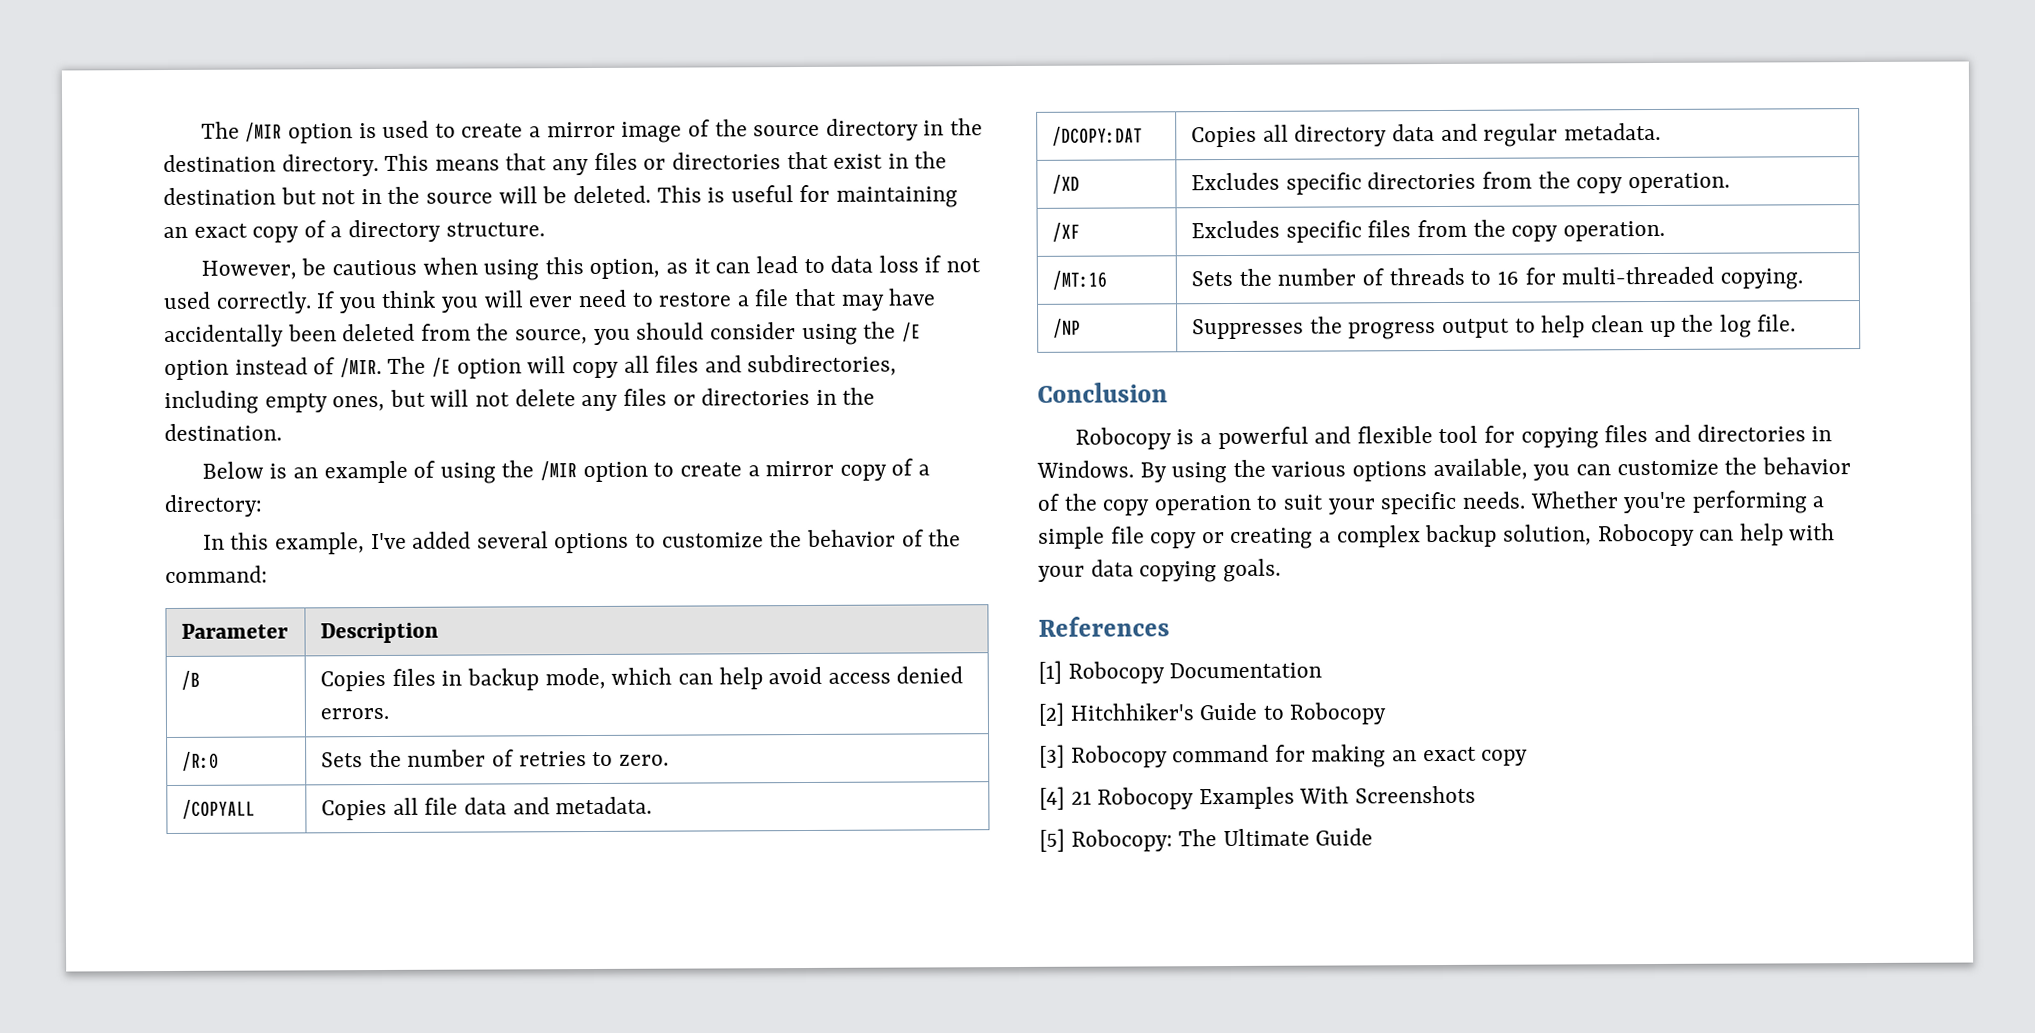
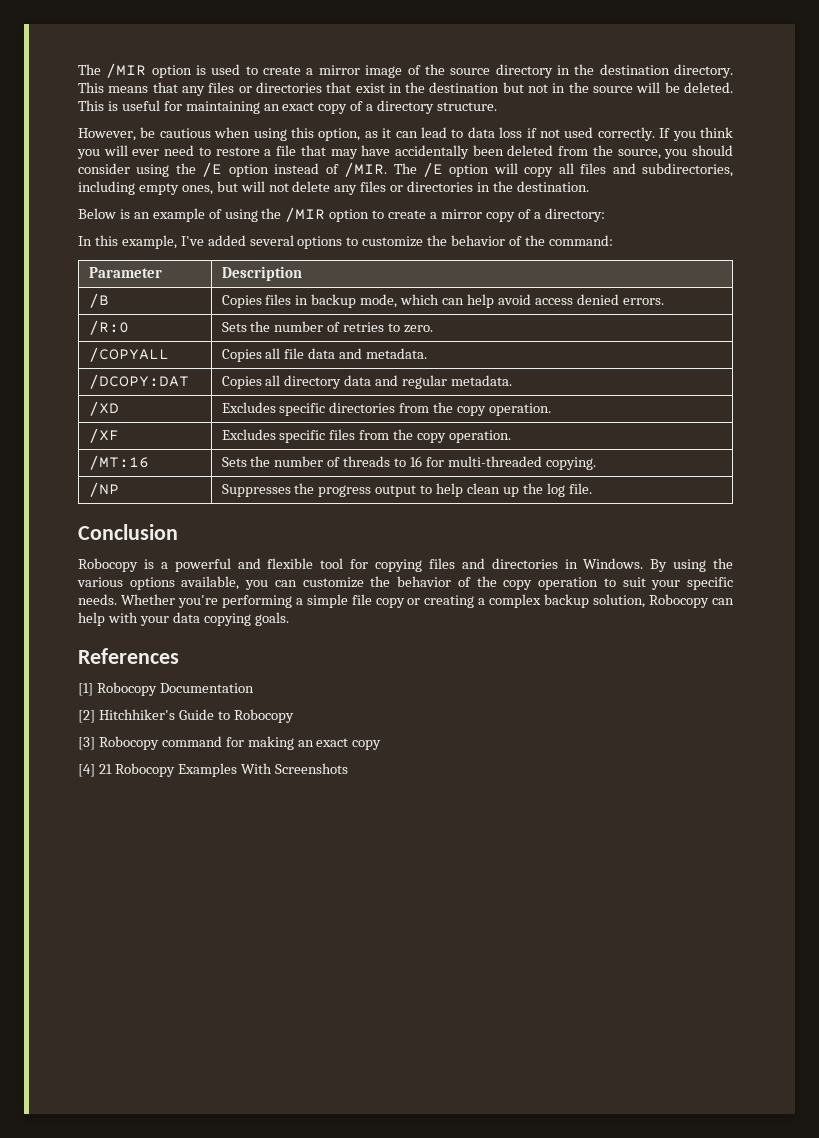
- [5] Robocopy: The Ultimate Guide

